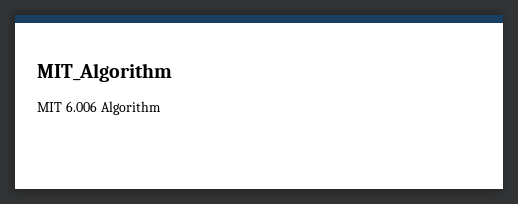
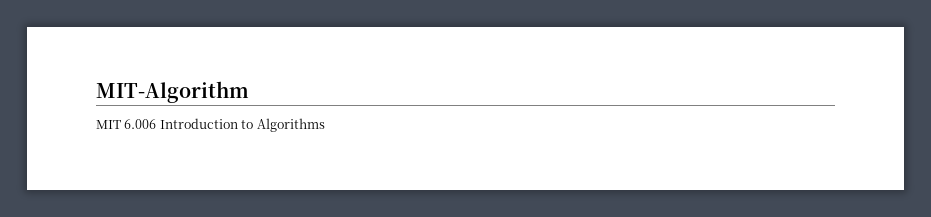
- MIT_Algorithm
+ MIT-Algorithm
- MIT 6.006 Algorithm
+ MIT 6.006 Introduction to Algorithms

